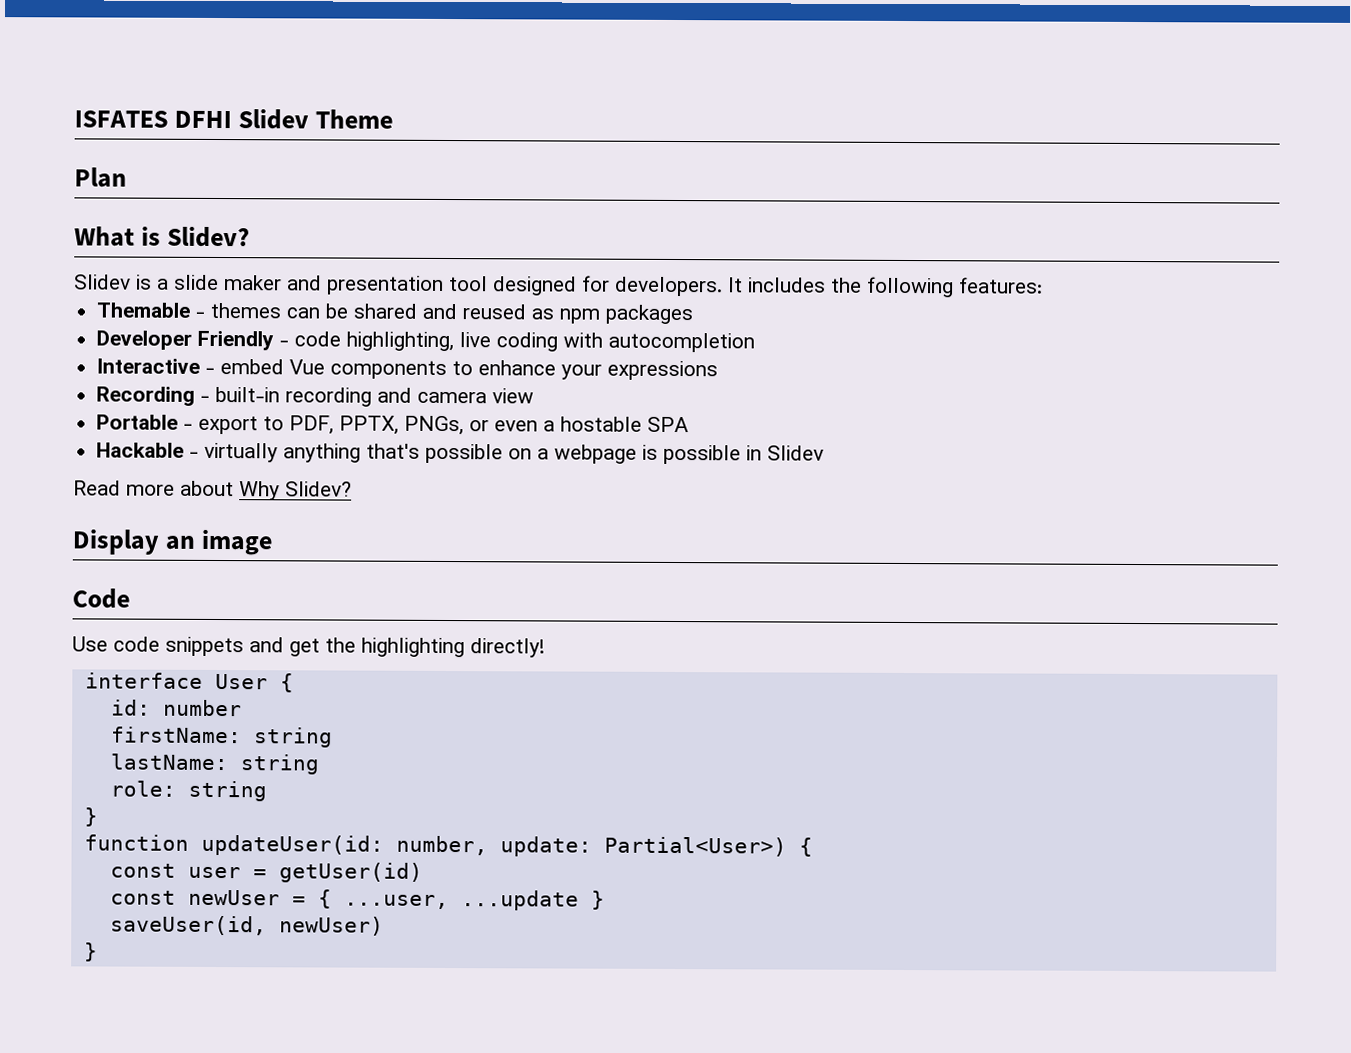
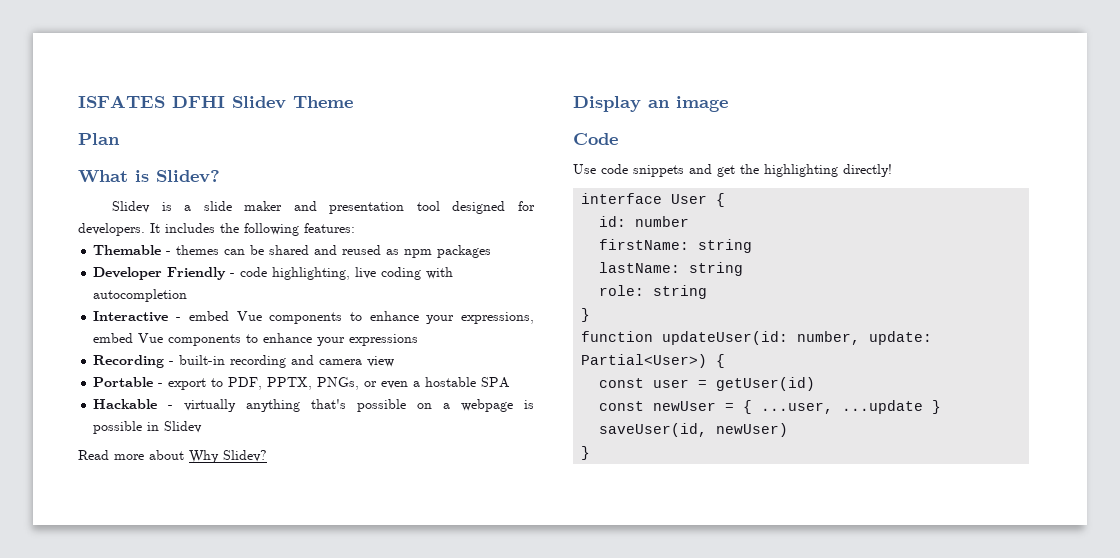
- Interactive - embed Vue components to enhance your expressions
+ Interactive - embed Vue components to enhance your expressions, embed Vue components to enhance your expressions

